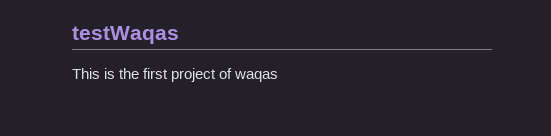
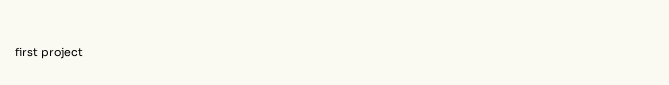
- testWaqas
- This is the first project of waqas
+ first project

